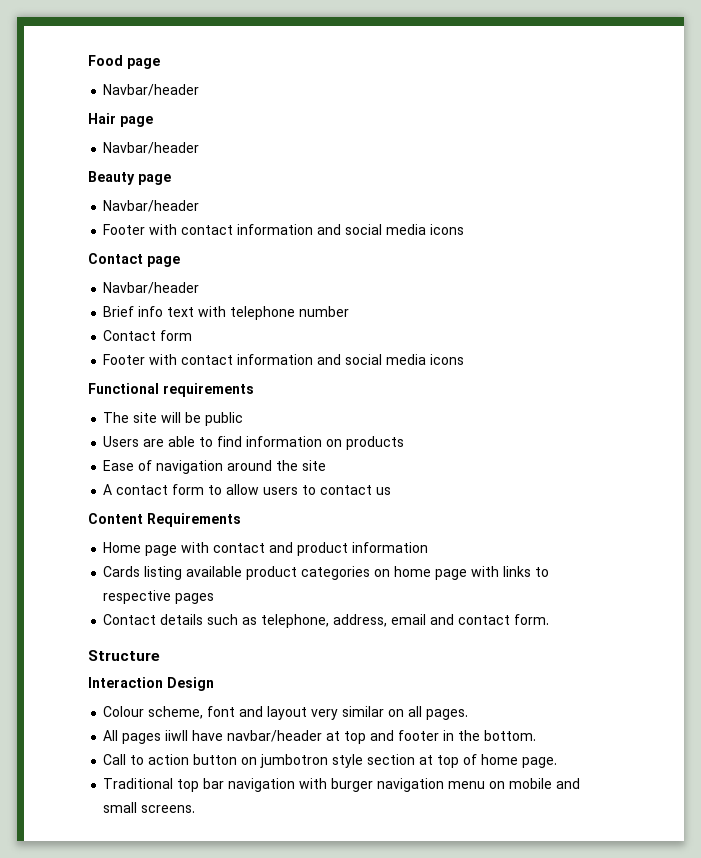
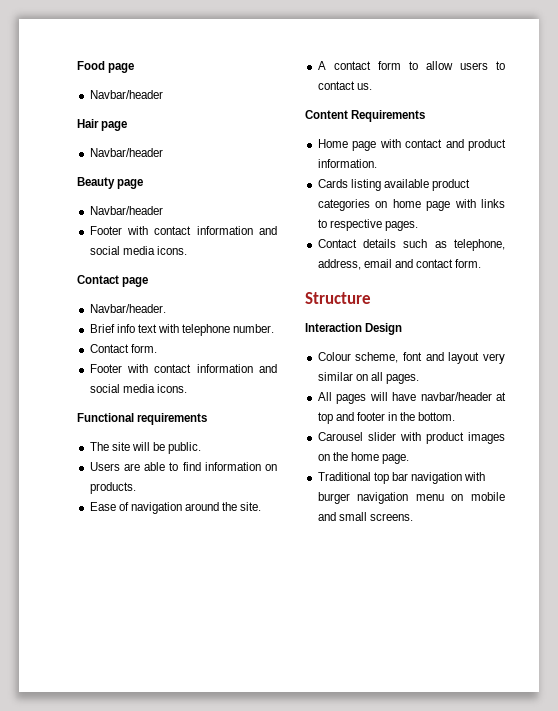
  Beauty page
  Navbar/header
- Footer with contact information and social media icons
+ Footer with contact information and social media icons.
  Contact page
- Navbar/header
+ Navbar/header.
- Brief info text with telephone number
- Contact form
- Footer with contact information and social media icons
+ Brief info text with telephone number.
+ Contact form.
+ Footer with contact information and social media icons.
- The site will be public
+ The site will be public.
- Users are able to find information on products
+ Users are able to find information on products.
- Ease of navigation around the site
+ Ease of navigation around the site.
- A contact form to allow users to contact us
+ A contact form to allow users to contact us.
- Home page with contact and product information
+ Home page with contact and product information.
- Cards listing available product categories on home page with links to respective pages
+ Cards listing available product categories on home page with links to respective pages.
- All pages iiwll have navbar/header at top and footer in the bottom.
+ All pages will have navbar/header at top and footer in the bottom.
- Call to action button on jumbotron style section at top of home page.
+ Carousel slider with product images on the home page.

